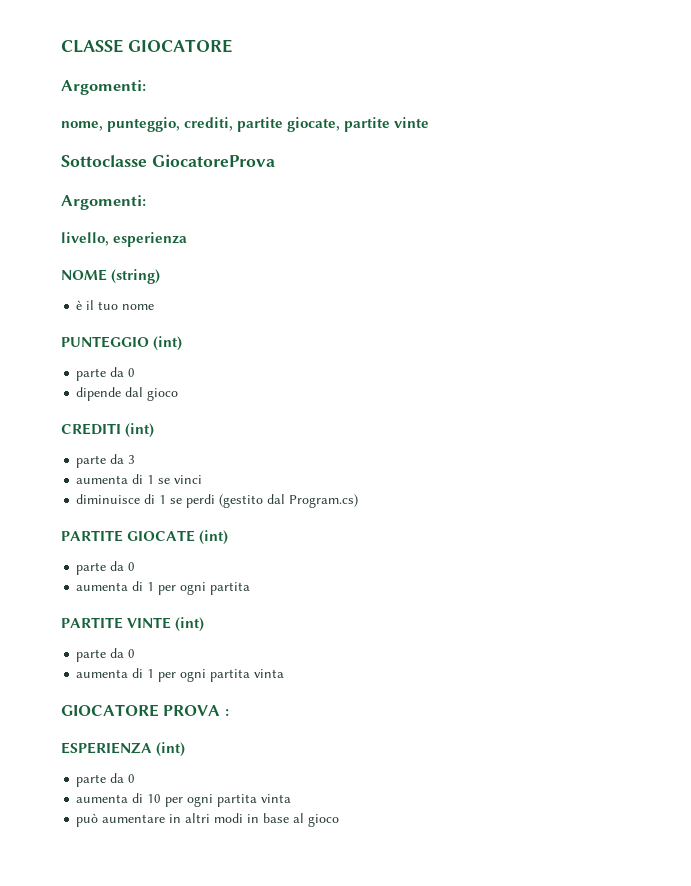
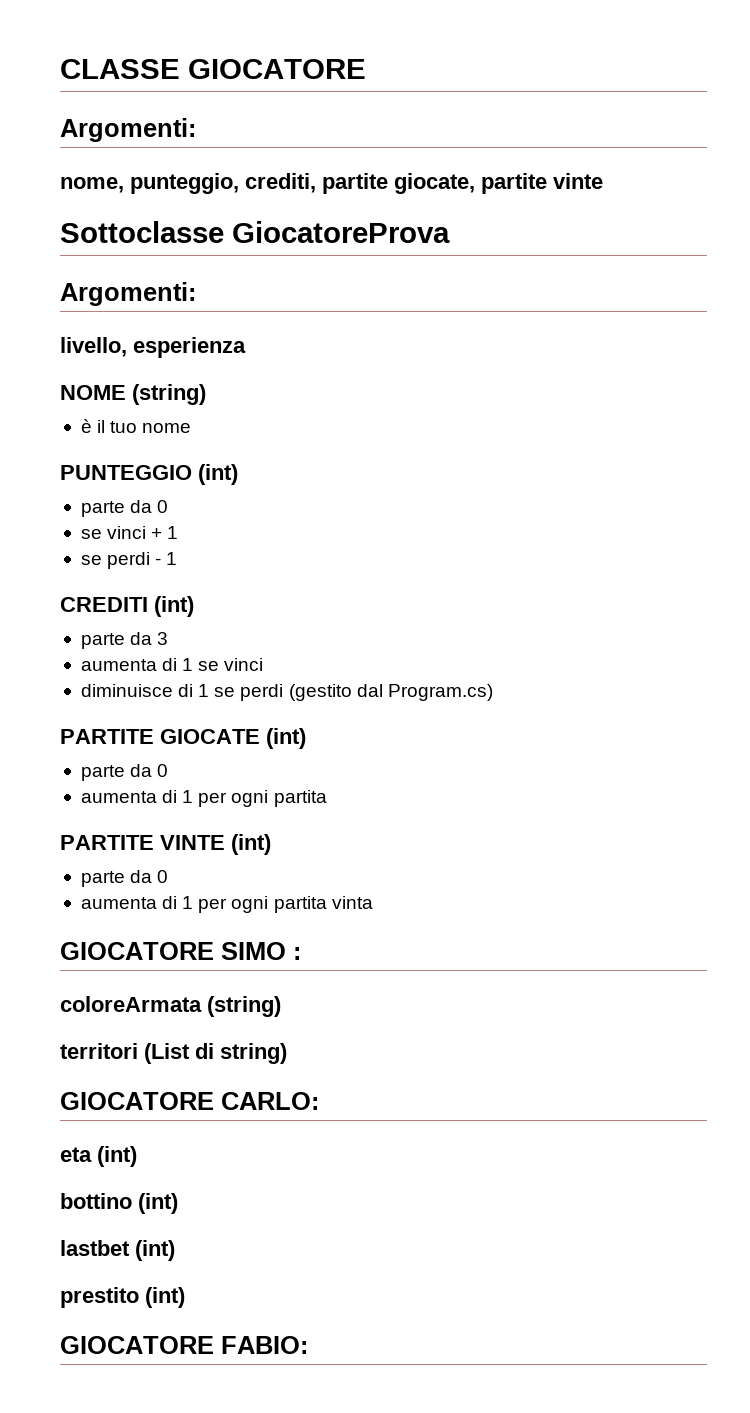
- dipende dal gioco
+ se vinci + 1
+ se perdi - 1
- GIOCATORE PROVA :
+ GIOCATORE SIMO :
- ESPERIENZA (int)
- parte da 0
- aumenta di 10 per ogni partita vinta
- può aumentare in altri modi in base al gioco
+ coloreArmata (string)
+ territori (List di string)
+ GIOCATORE CARLO:
+ eta (int)
+ bottino (int)
+ lastbet (int)
+ prestito (int)
+ GIOCATORE FABIO:

